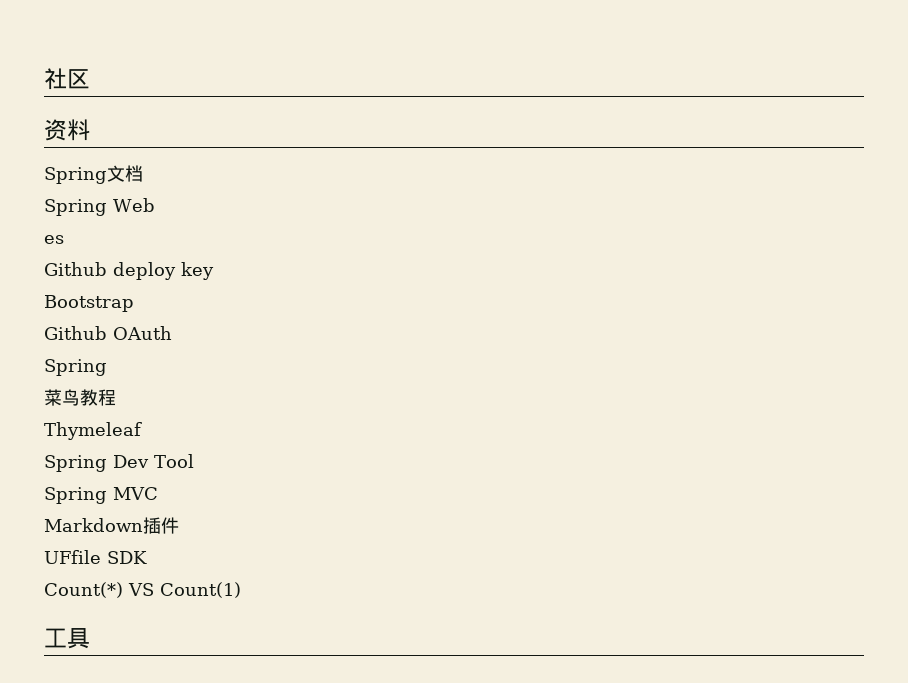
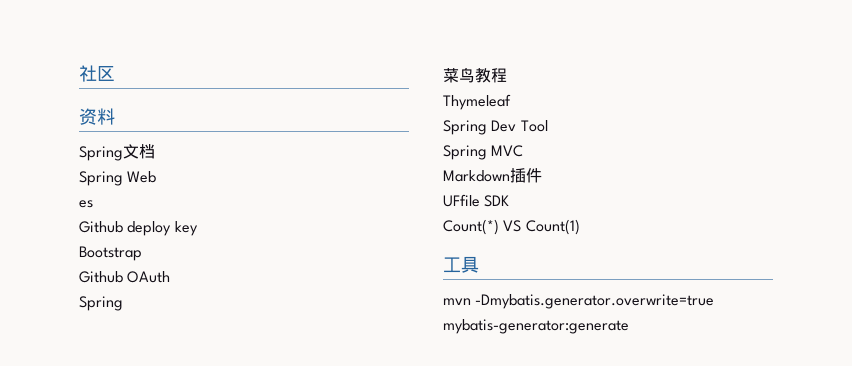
+ mvn -Dmybatis.generator.overwrite=true mybatis-generator:generate

